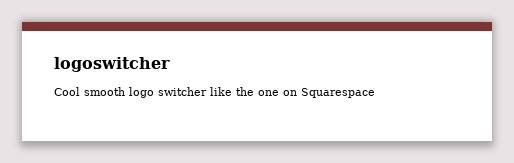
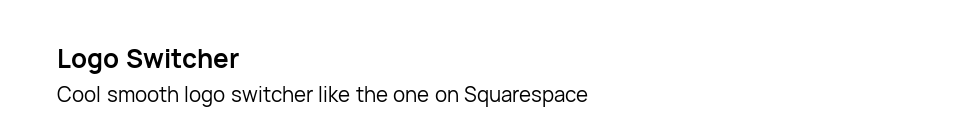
- logoswitcher
+ Logo Switcher

